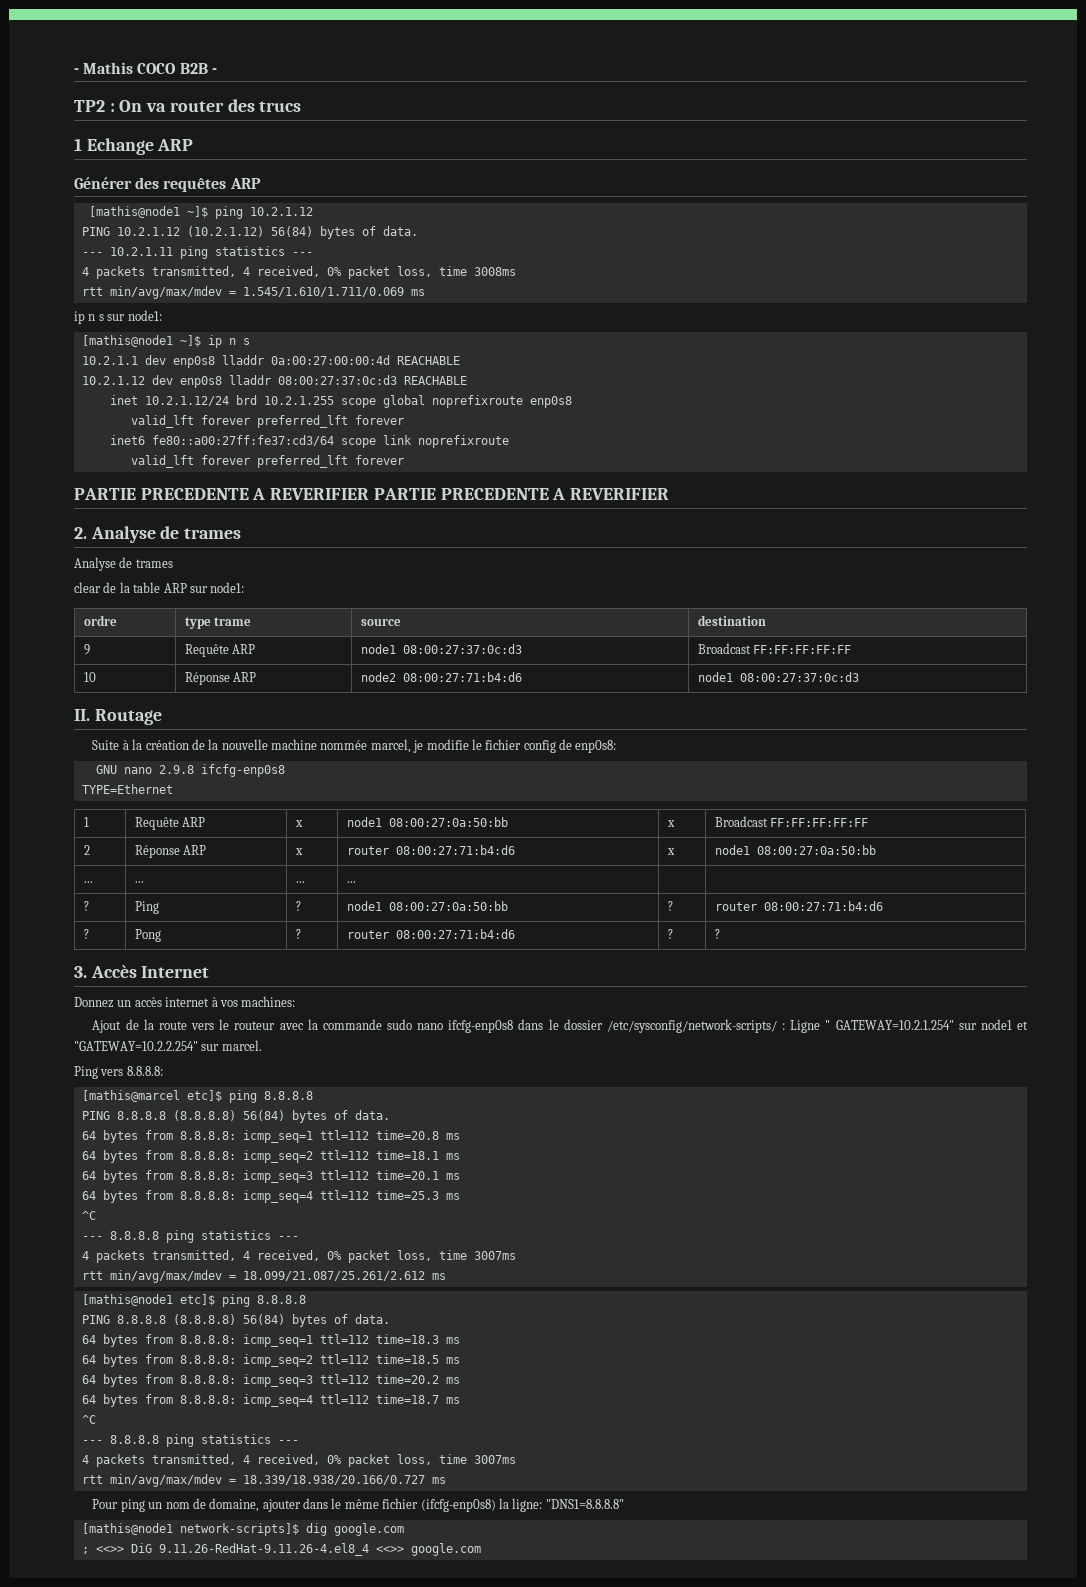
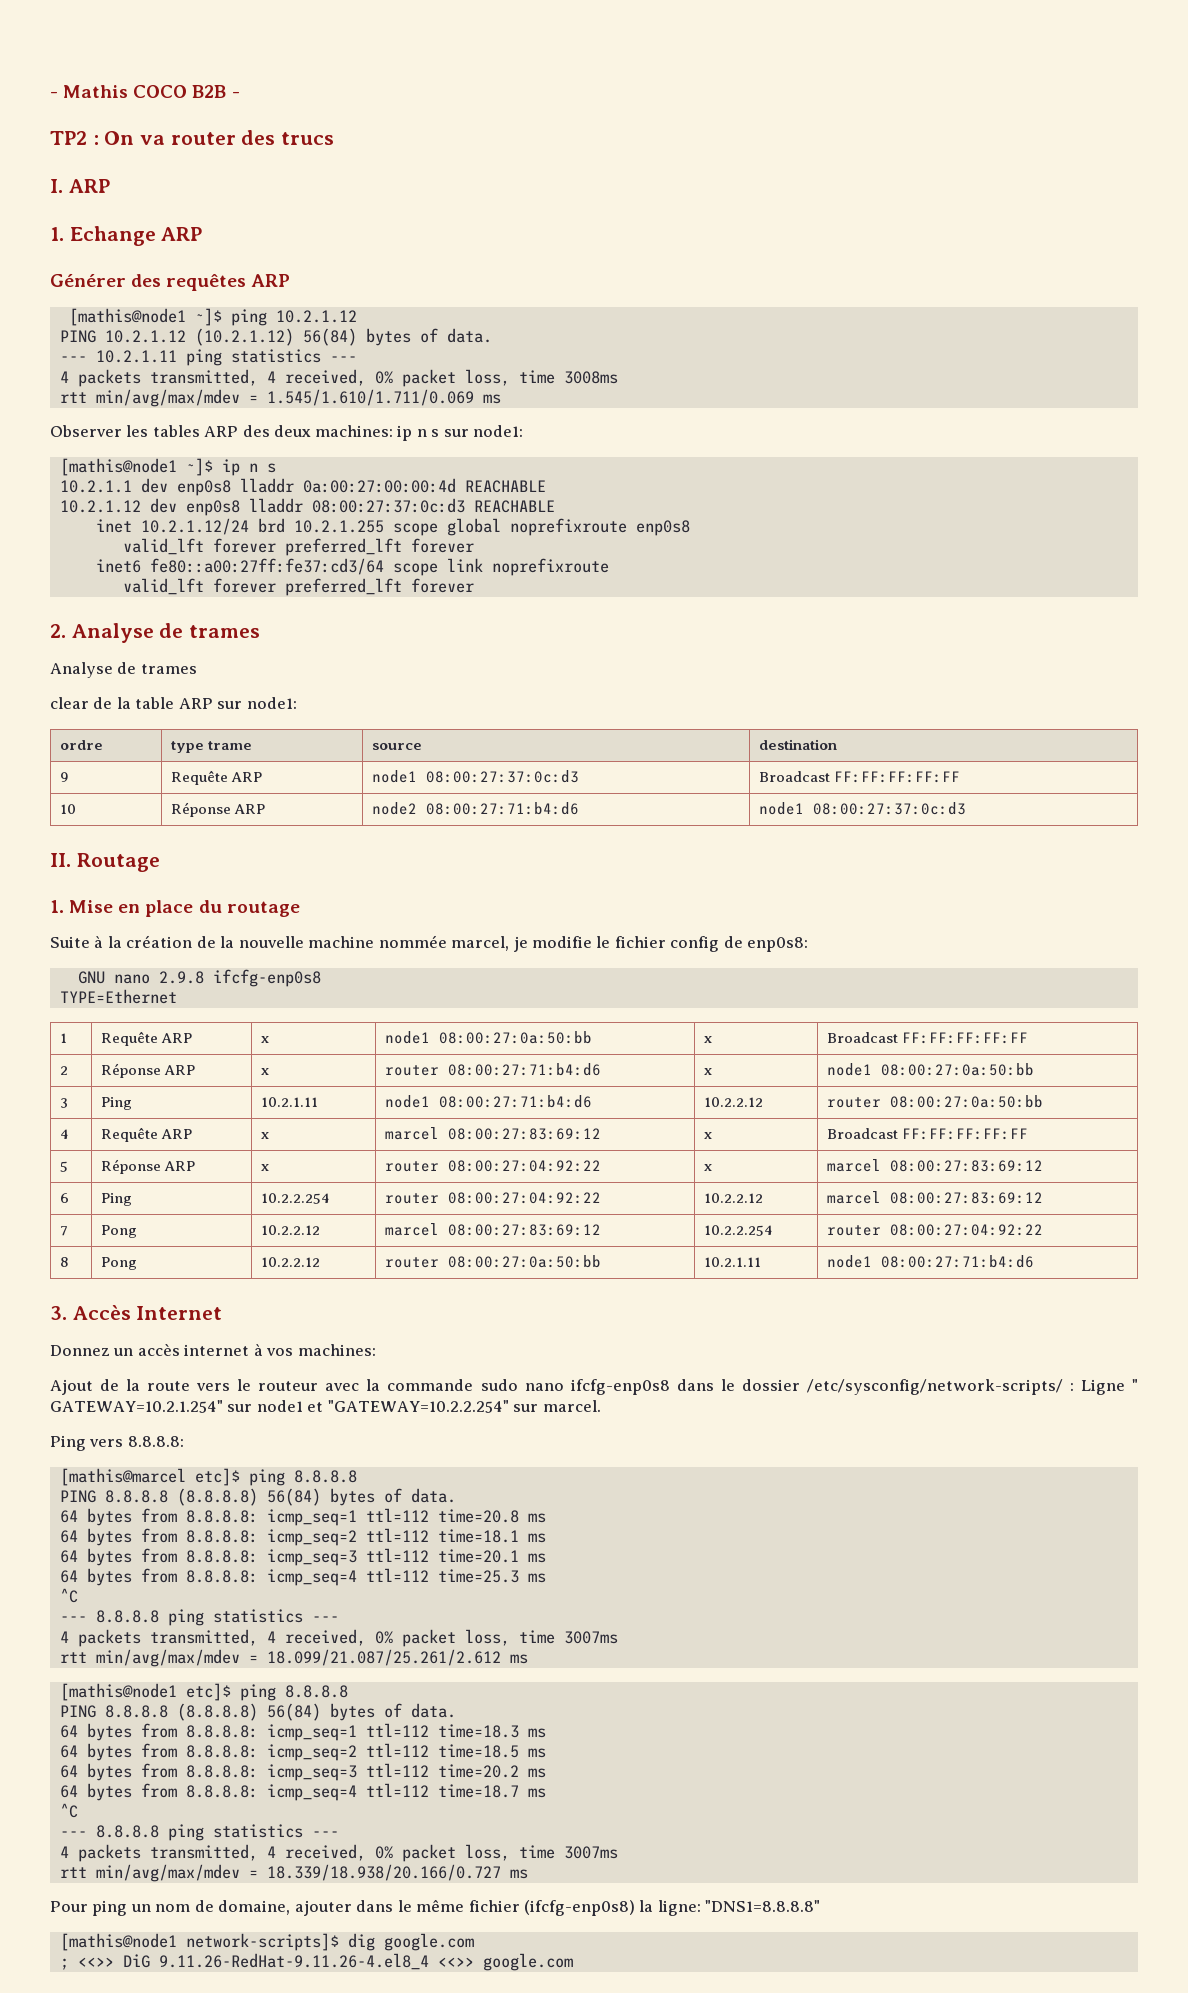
- 1 Echange ARP
+ I. ARP
+ 1. Echange ARP
- ip n s sur node1:
+ Observer les tables ARP des deux machines: ip n s sur node1:
- PARTIE PRECEDENTE A REVERIFIER PARTIE PRECEDENTE A REVERIFIER
+ 1. Mise en place du routage
- ... | ... | ... | ... | |
- ? | Ping | ? | node1 08:00:27:0a:50:bb | ? | router 08:00:27:71:b4:d6
- ? | Pong | ? | router 08:00:27:71:b4:d6 | ? | ?
+ 3 | Ping | 10.2.1.11 | node1 08:00:27:71:b4:d6 | 10.2.2.12 | router 08:00:27:0a:50:bb
+ 4 | Requête ARP | x | marcel 08:00:27:83:69:12 | x | Broadcast FF:FF:FF:FF:FF
+ 5 | Réponse ARP | x | router 08:00:27:04:92:22 | x | marcel 08:00:27:83:69:12
+ 6 | Ping | 10.2.2.254 | router 08:00:27:04:92:22 | 10.2.2.12 | marcel 08:00:27:83:69:12
+ 7 | Pong | 10.2.2.12 | marcel 08:00:27:83:69:12 | 10.2.2.254 | router 08:00:27:04:92:22
+ 8 | Pong | 10.2.2.12 | router 08:00:27:0a:50:bb | 10.2.1.11 | node1 08:00:27:71:b4:d6

